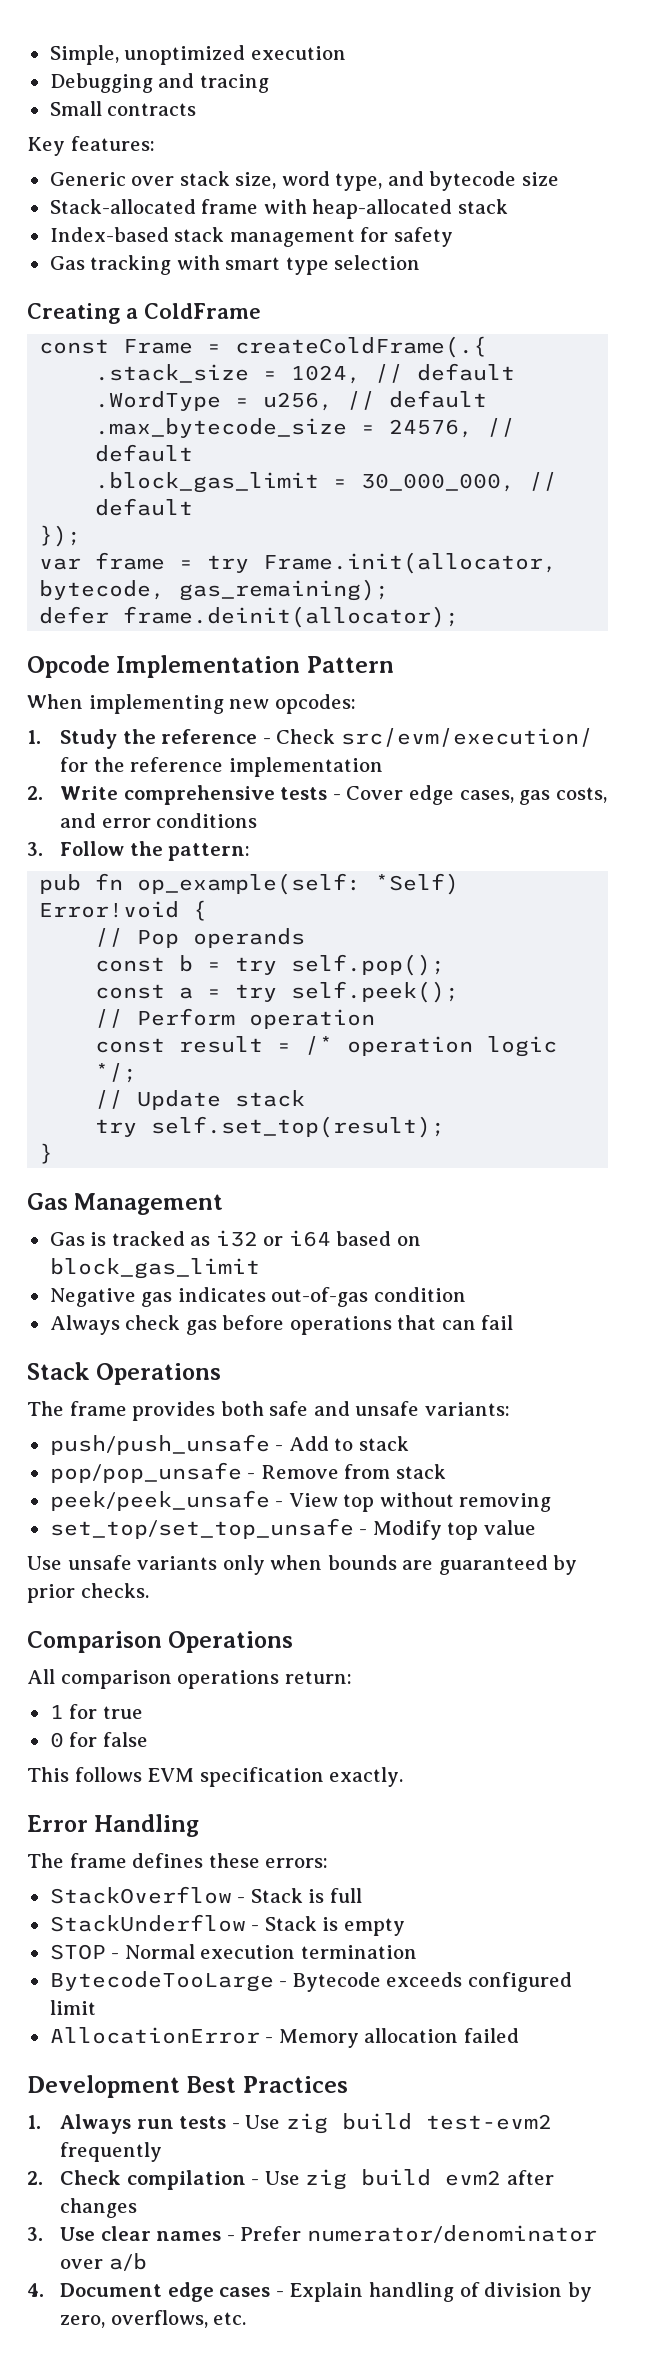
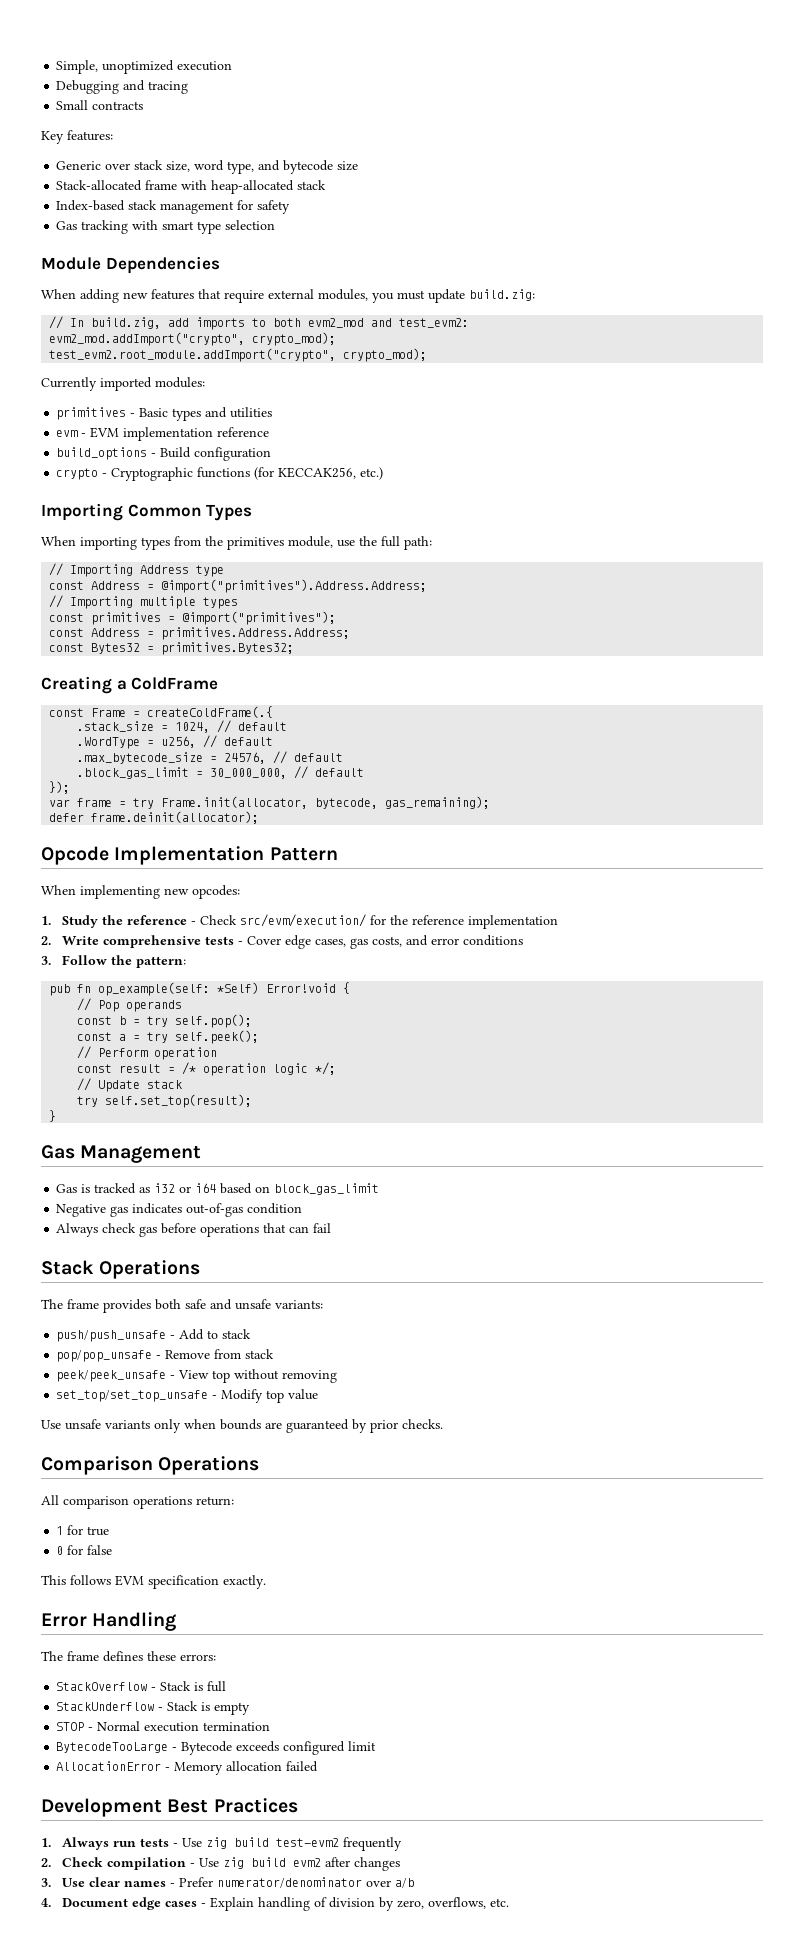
+ Module Dependencies
+ When adding new features that require external modules, you must update build.zig:
+ // In build.zig, add imports to both evm2_mod and test_evm2:
+ evm2_mod.addImport("crypto", crypto_mod);
+ test_evm2.root_module.addImport("crypto", crypto_mod);
+ Currently imported modules:
+ primitives - Basic types and utilities
+ evm - EVM implementation reference
+ build_options - Build configuration
+ crypto - Cryptographic functions (for KECCAK256, etc.)
+ Importing Common Types
+ When importing types from the primitives module, use the full path:
+ // Importing Address type
+ const Address = @import("primitives").Address.Address;
+ // Importing multiple types
+ const primitives = @import("primitives");
+ const Address = primitives.Address.Address;
+ const Bytes32 = primitives.Bytes32;

